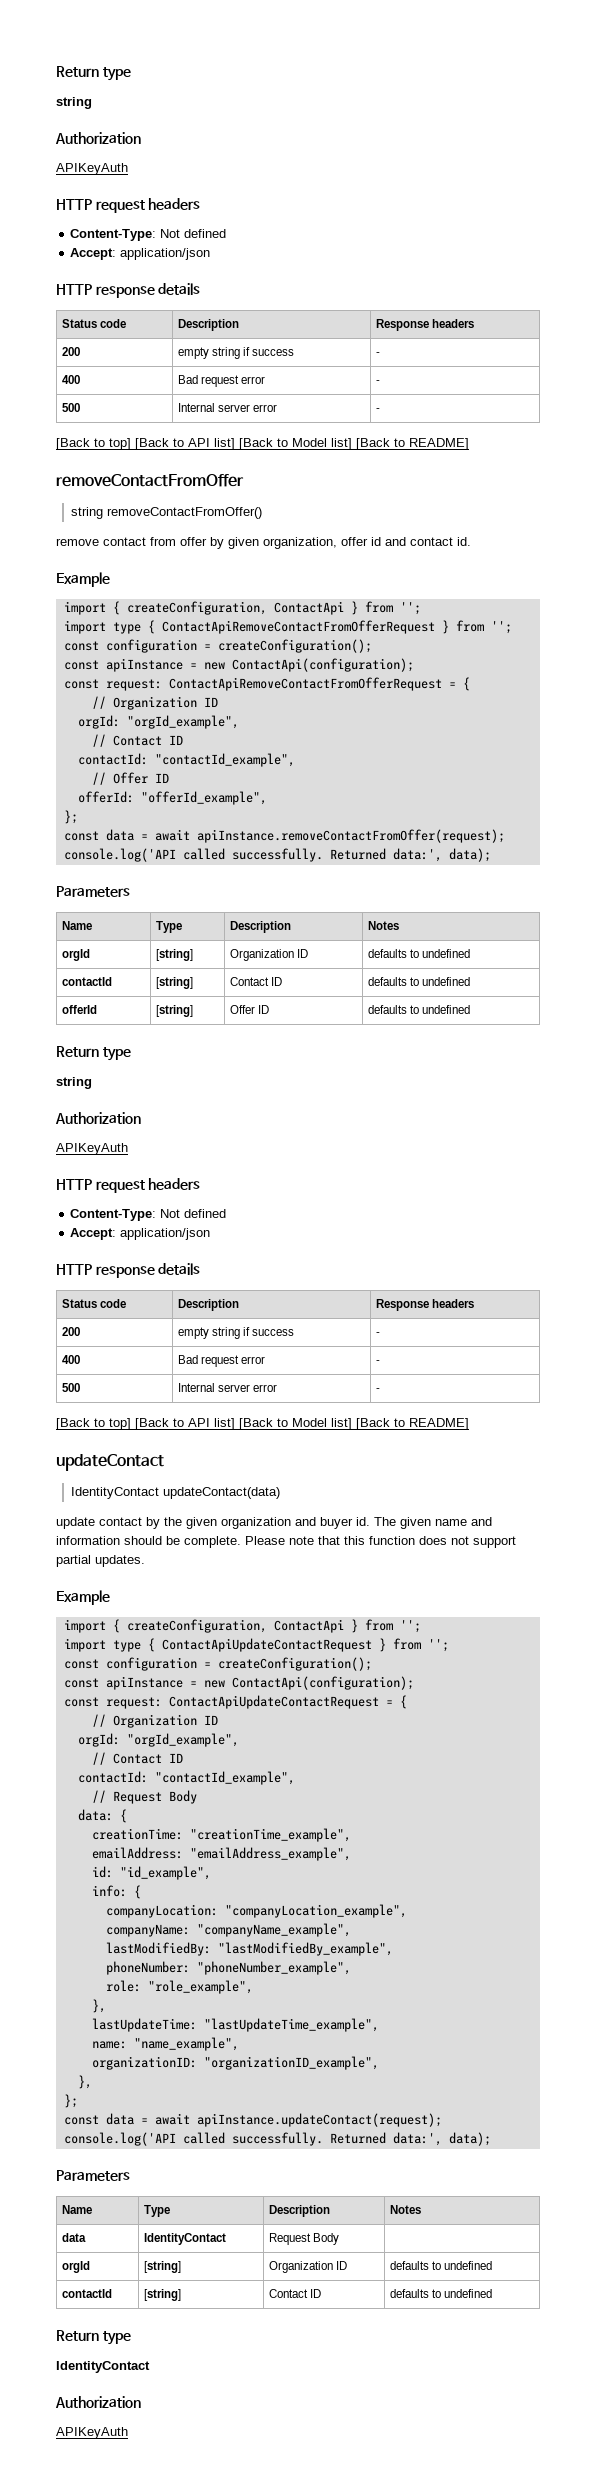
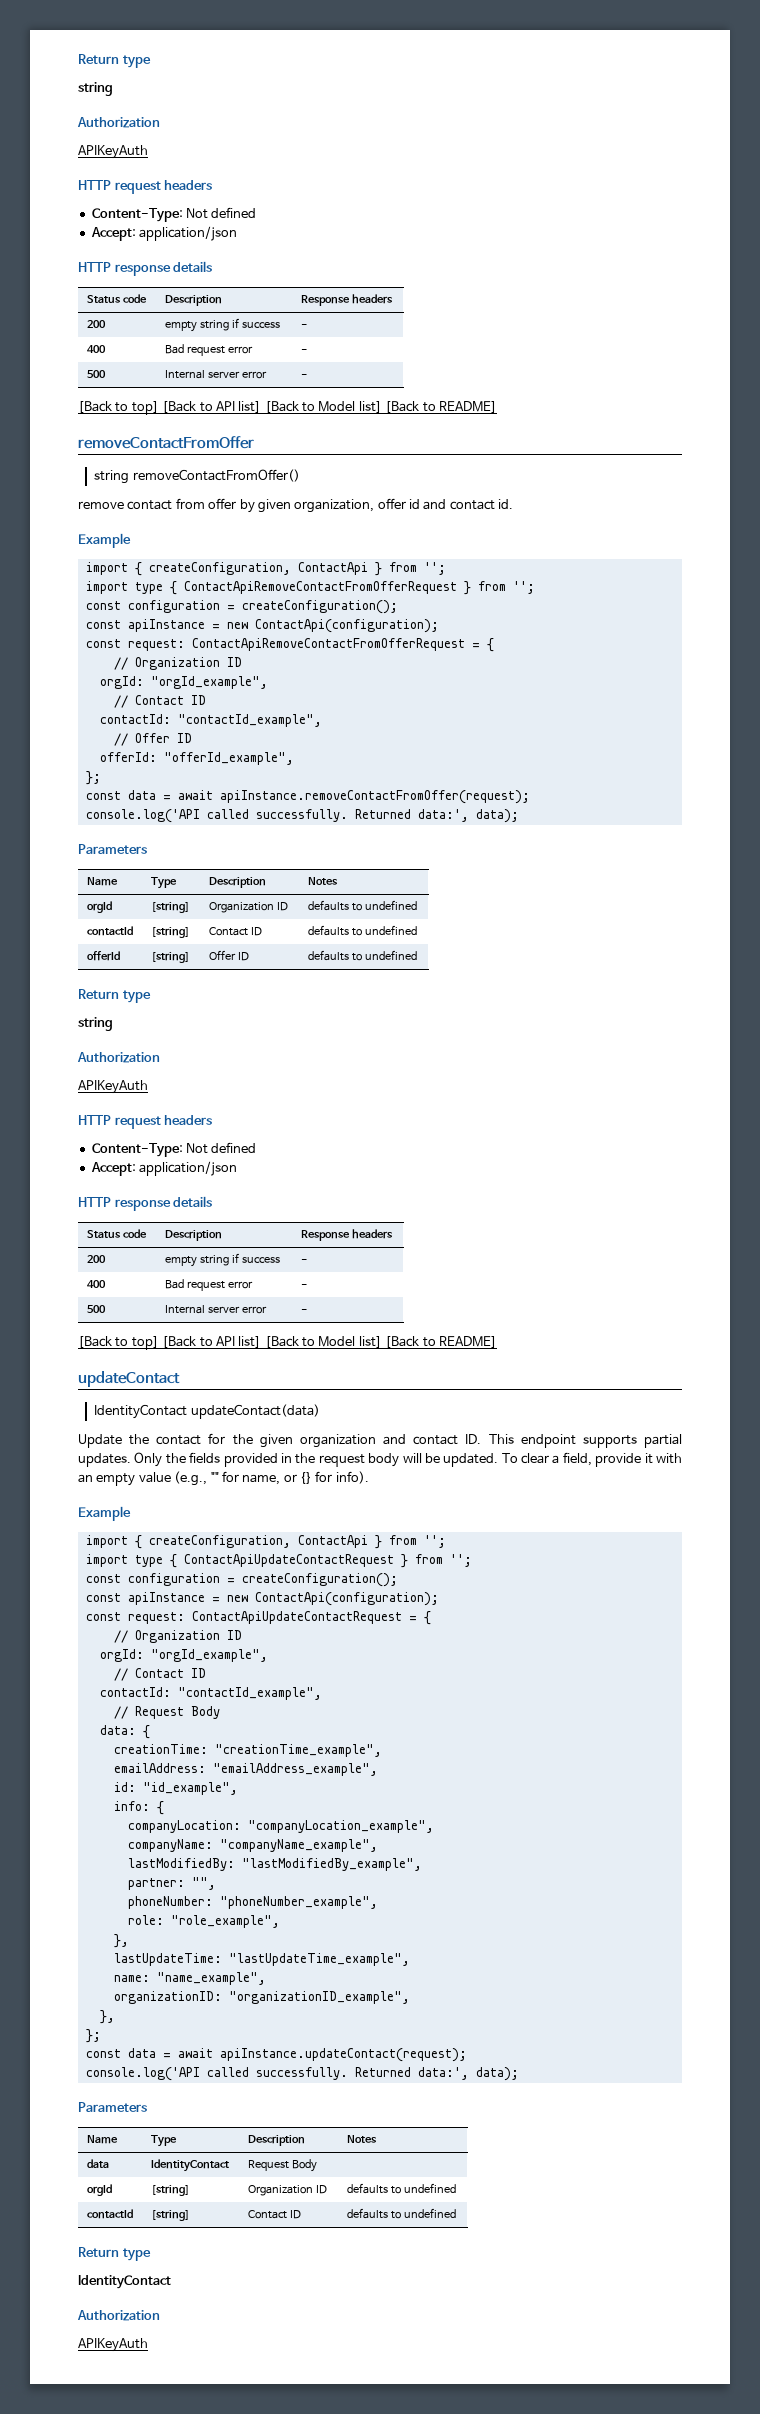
- update contact by the given organization and buyer id. The given name and information should be complete. Please note that this function does not support partial updates.
+ Update the contact for the given organization and contact ID. This endpoint supports partial updates. Only the fields provided in the request body will be updated. To clear a field, provide it with an empty value (e.g., "" for name, or {} for info).
+ partner: "",

